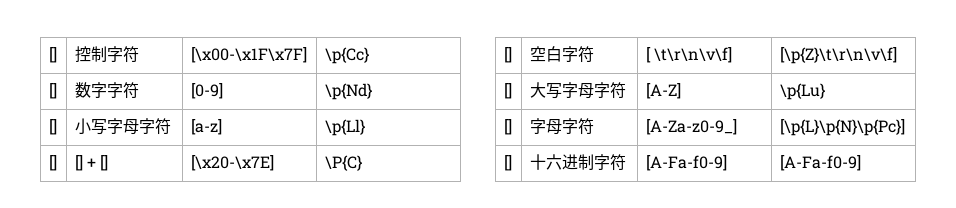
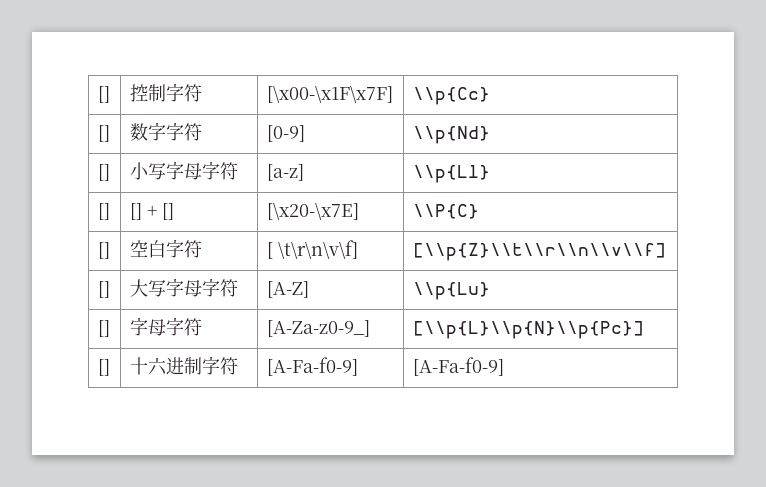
- [] | 控制字符 | [\x00-\x1F\x7F] | \p{Cc}
+ [] | 控制字符 | [\x00-\x1F\x7F] | \\p{Cc}
- [] | 数字字符 | [0-9] | \p{Nd}
+ [] | 数字字符 | [0-9] | \\p{Nd}
- [] | 小写字母字符 | [a-z] | \p{Ll}
+ [] | 小写字母字符 | [a-z] | \\p{Ll}
- [] | [] + [] | [\x20-\x7E] | \P{C}
+ [] | [] + [] | [\x20-\x7E] | \\P{C}
- [] | 空白字符 | [ \t\r\n\v\f] | [\p{Z}\t\r\n\v\f]
+ [] | 空白字符 | [ \t\r\n\v\f] | [\\p{Z}\\t\\r\\n\\v\\f]
- [] | 大写字母字符 | [A-Z] | \p{Lu}
+ [] | 大写字母字符 | [A-Z] | \\p{Lu}
- [] | 字母字符 | [A-Za-z0-9_] | [\p{L}\p{N}\p{Pc}]
+ [] | 字母字符 | [A-Za-z0-9_] | [\\p{L}\\p{N}\\p{Pc}]

